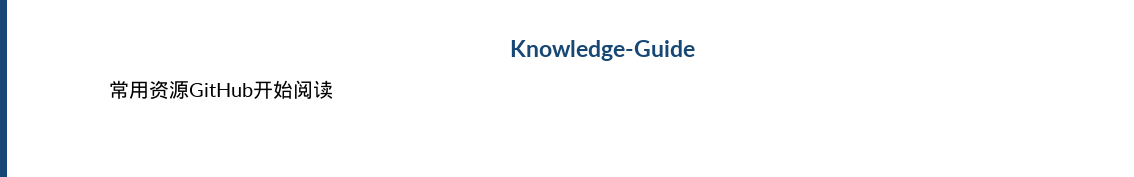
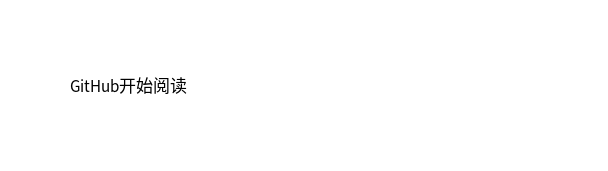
- Knowledge-Guide
- 常用资源GitHub开始阅读
+ GitHub开始阅读

